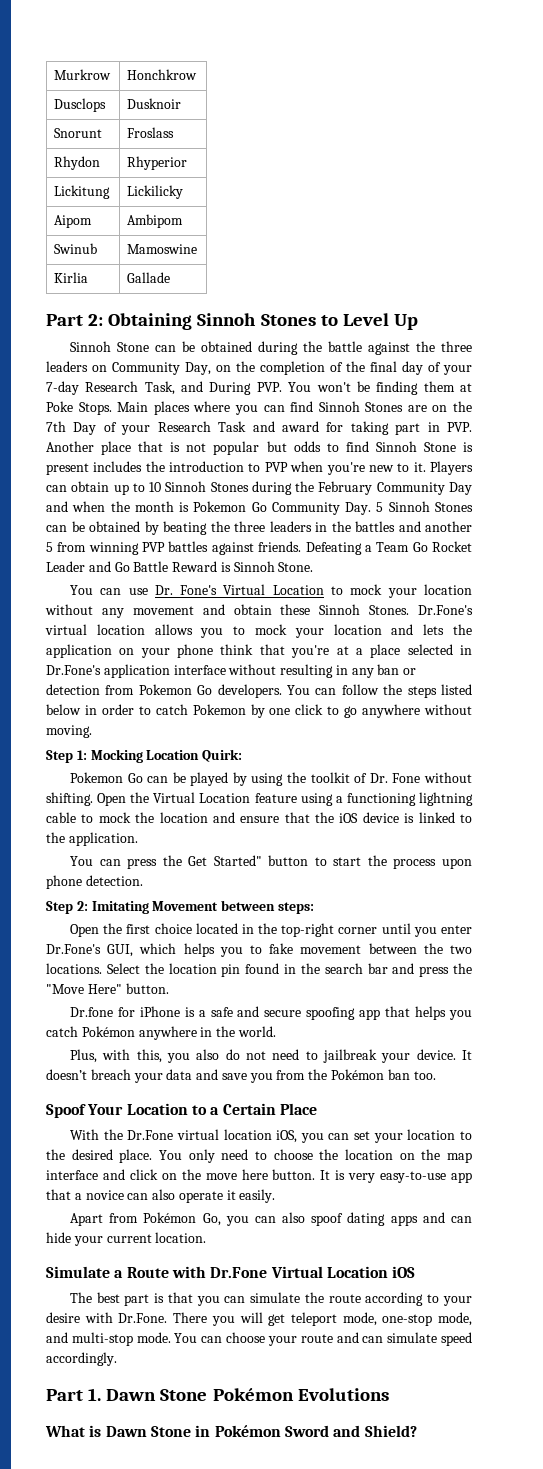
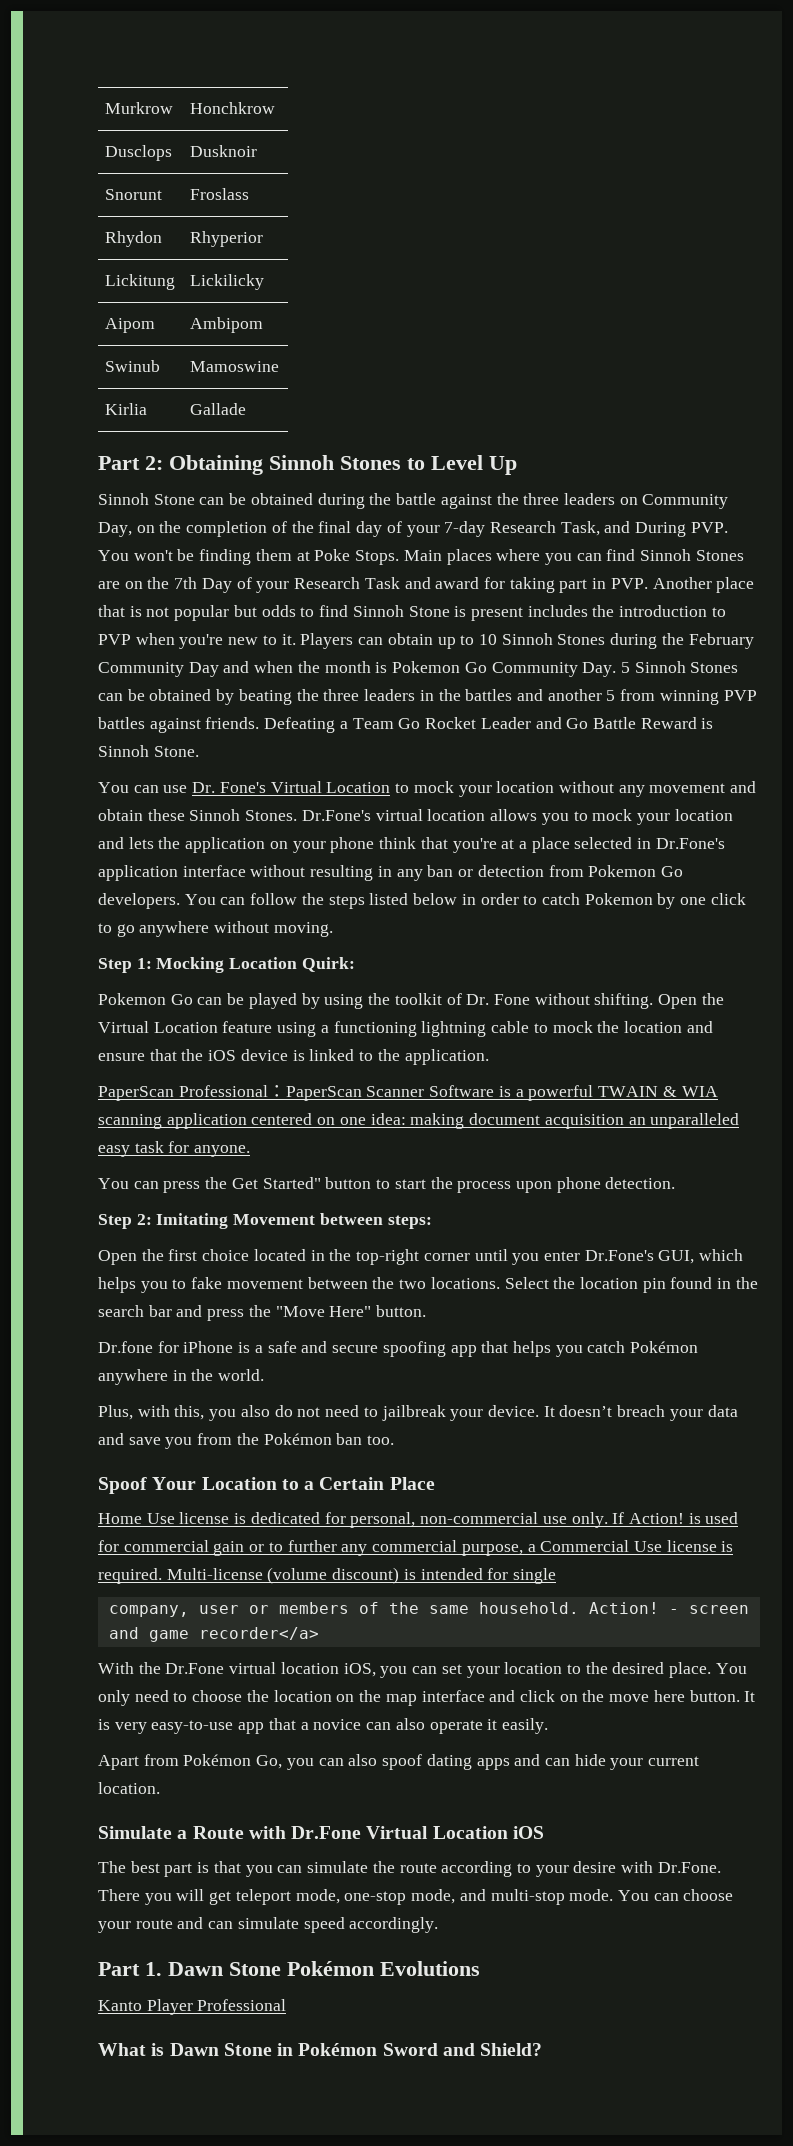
+ PaperScan Professional：PaperScan Scanner Software is a powerful TWAIN & WIA scanning application centered on one idea: making document acquisition an unparalleled easy task for anyone.
+ Home Use license is dedicated for personal, non-commercial use only. If Action! is used for commercial gain or to further any commercial purpose, a Commercial Use license is required. Multi-license (volume discount) is intended for single
+ company, user or members of the same household. Action! - screen and game recorder</a>
+ Kanto Player Professional

